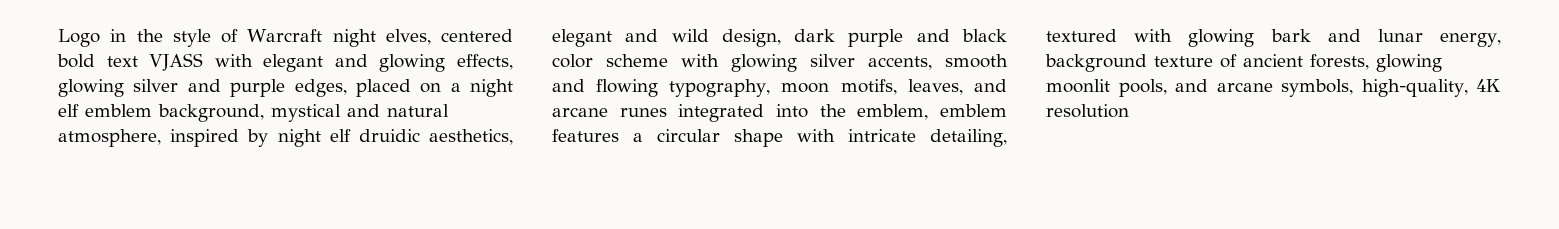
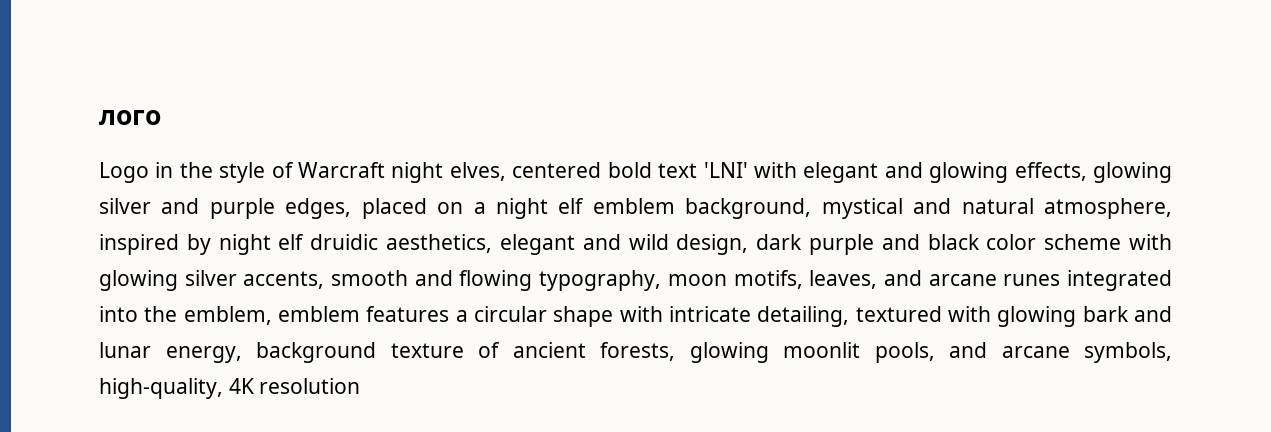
+ лого
- Logo in the style of Warcraft night elves, centered bold text VJASS with elegant and glowing effects, glowing silver and purple edges, placed on a night elf emblem background, mystical and natural atmosphere, inspired by night elf druidic aesthetics, elegant and wild design, dark purple and black color scheme with glowing silver accents, smooth and flowing typography, moon motifs, leaves, and arcane runes integrated into the emblem, emblem features a circular shape with intricate detailing, textured with glowing bark and lunar energy, background texture of ancient forests, glowing moonlit pools, and arcane symbols, high-quality, 4K resolution
+ Logo in the style of Warcraft night elves, centered bold text 'LNI' with elegant and glowing effects, glowing silver and purple edges, placed on a night elf emblem background, mystical and natural atmosphere, inspired by night elf druidic aesthetics, elegant and wild design, dark purple and black color scheme with glowing silver accents, smooth and flowing typography, moon motifs, leaves, and arcane runes integrated into the emblem, emblem features a circular shape with intricate detailing, textured with glowing bark and lunar energy, background texture of ancient forests, glowing moonlit pools, and arcane symbols, high-quality, 4K resolution

